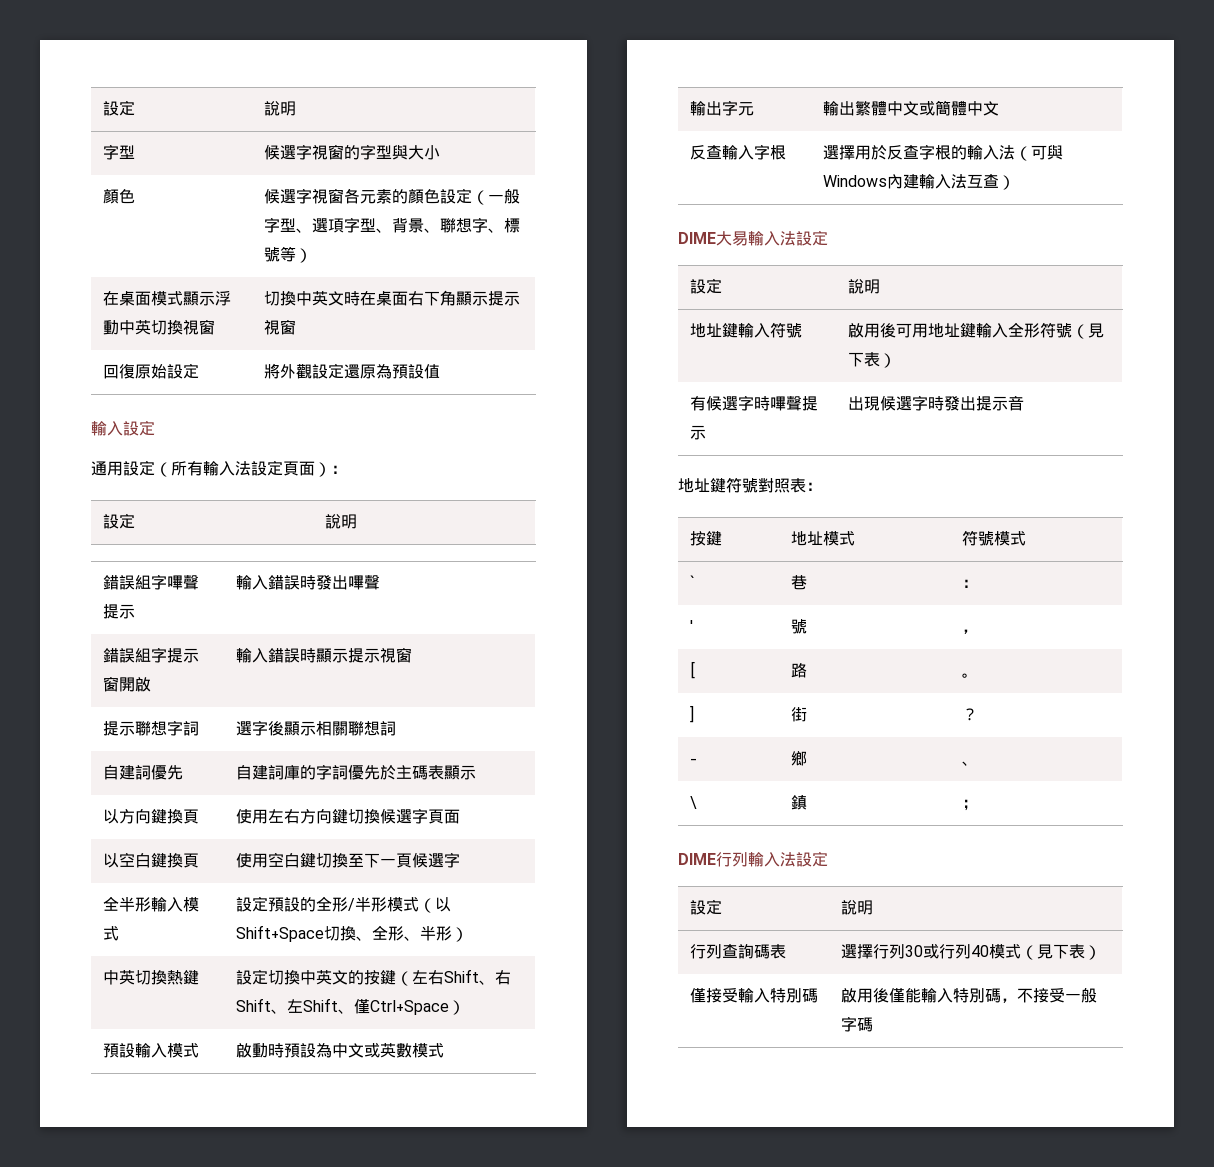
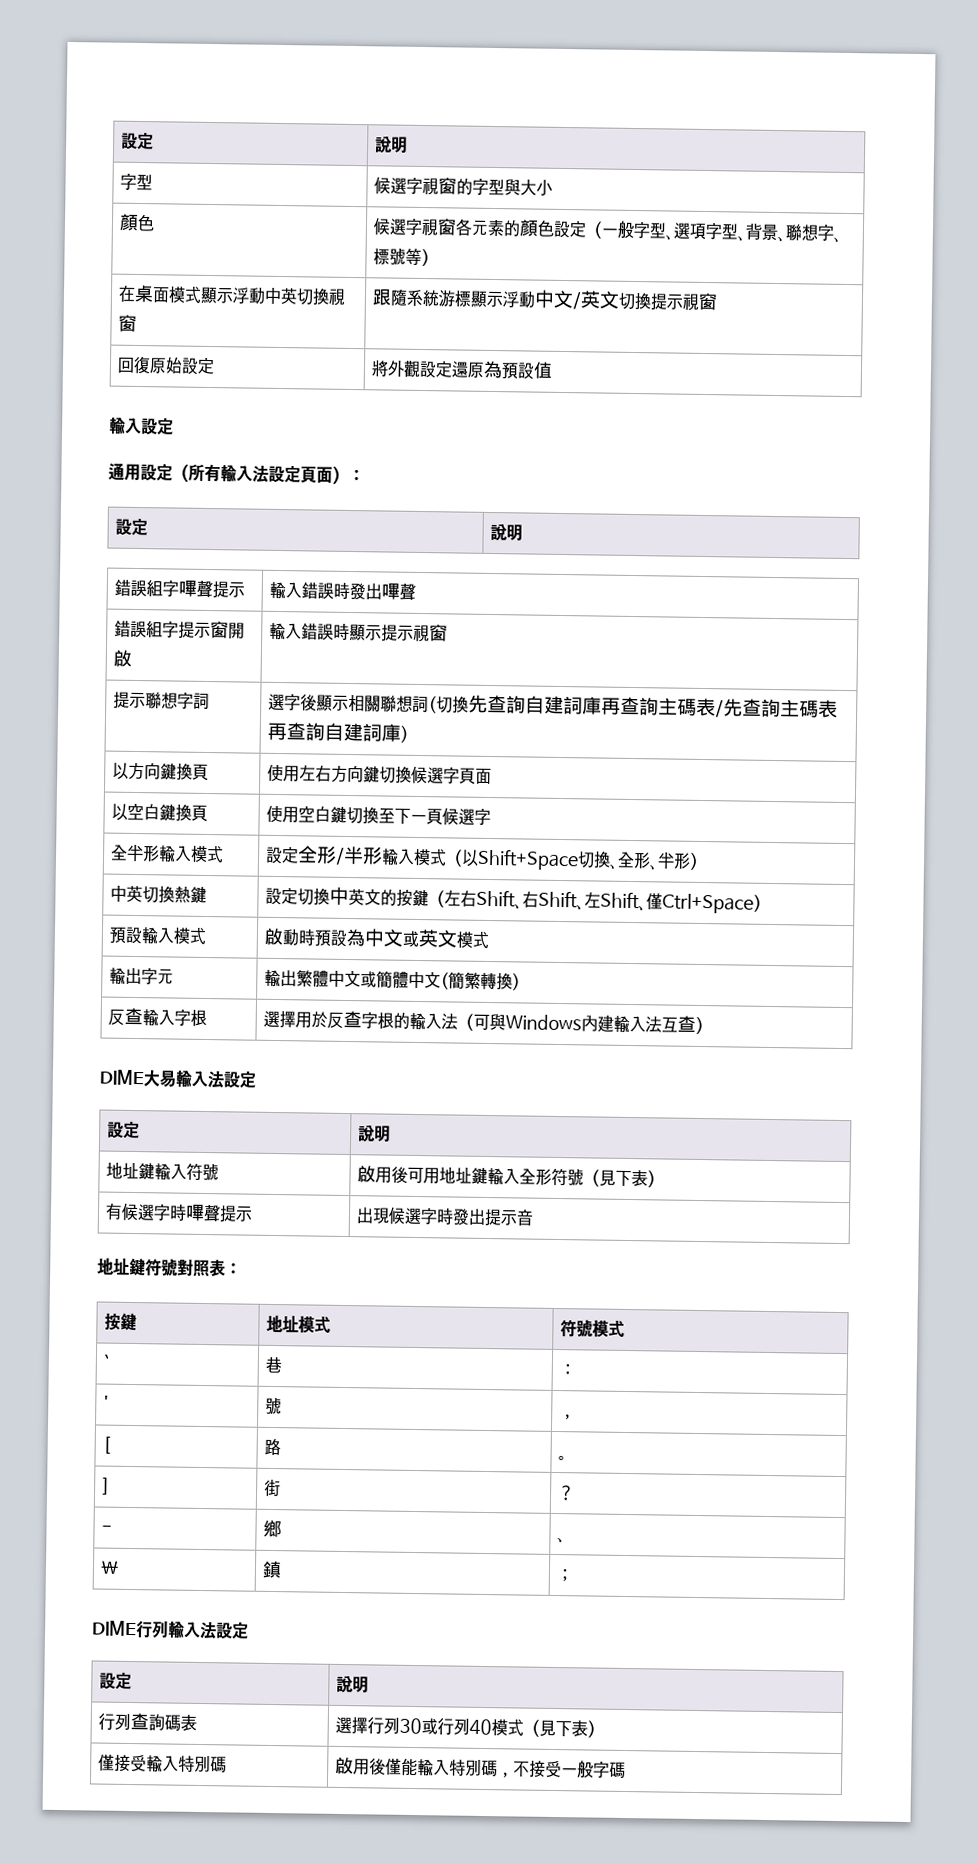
- 在桌面模式顯示浮動中英切換視窗 | 切換中英文時在桌面右下角顯示提示視窗
+ 在桌面模式顯示浮動中英切換視窗 | 跟隨系統游標顯示浮動中文/英文切換提示視窗
- 提示聯想字詞 | 選字後顯示相關聯想詞
- 自建詞優先 | 自建詞庫的字詞優先於主碼表顯示
+ 提示聯想字詞 | 選字後顯示相關聯想詞(切換先查詢自建詞庫再查詢主碼表/先查詢主碼表再查詢自建詞庫)
- 全半形輸入模式 | 設定預設的全形/半形模式（以Shift+Space切換、全形、半形）
+ 全半形輸入模式 | 設定全形/半形輸入模式（以Shift+Space切換、全形、半形）
- 預設輸入模式 | 啟動時預設為中文或英數模式
+ 預設輸入模式 | 啟動時預設為中文或英文模式
- 輸出字元 | 輸出繁體中文或簡體中文
+ 輸出字元 | 輸出繁體中文或簡體中文(簡繁轉換)

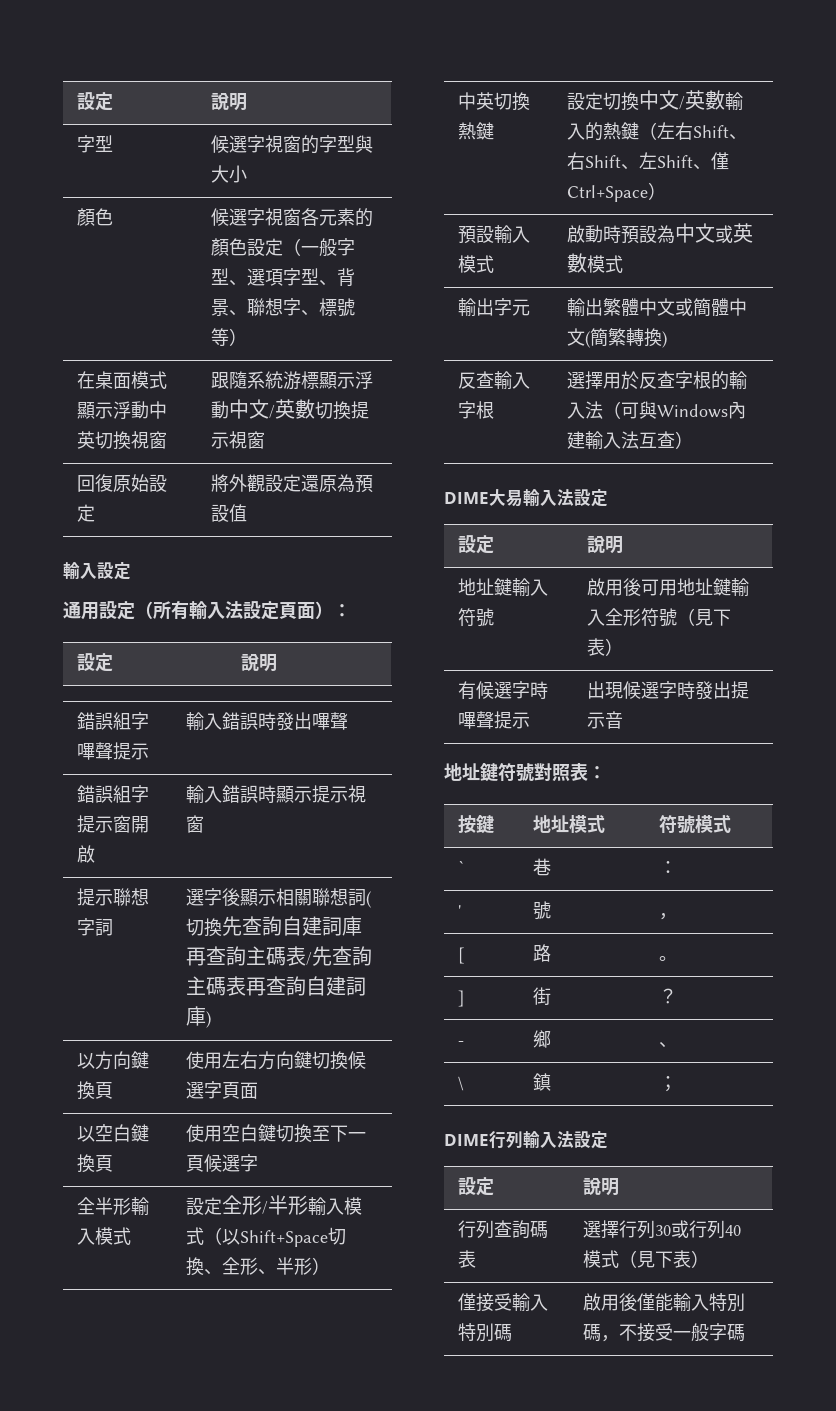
- 在桌面模式顯示浮動中英切換視窗 | 跟隨系統游標顯示浮動中文/英文切換提示視窗
+ 在桌面模式顯示浮動中英切換視窗 | 跟隨系統游標顯示浮動中文/英數切換提示視窗
- 中英切換熱鍵 | 設定切換中英文的按鍵（左右Shift、右Shift、左Shift、僅Ctrl+Space）
+ 中英切換熱鍵 | 設定切換中文/英數輸入的熱鍵（左右Shift、右Shift、左Shift、僅Ctrl+Space）
- 預設輸入模式 | 啟動時預設為中文或英文模式
+ 預設輸入模式 | 啟動時預設為中文或英數模式

